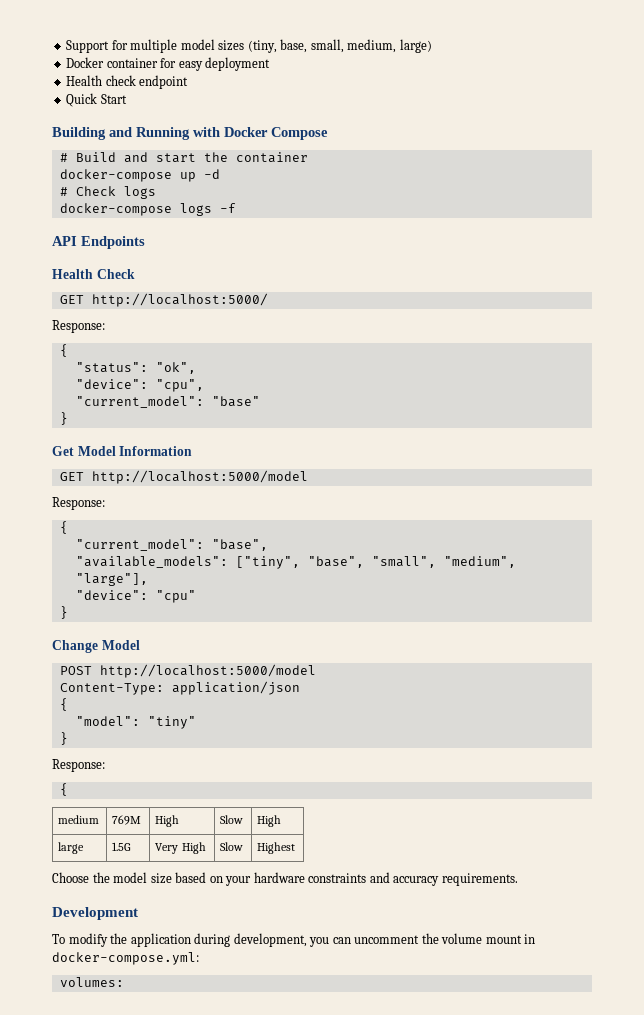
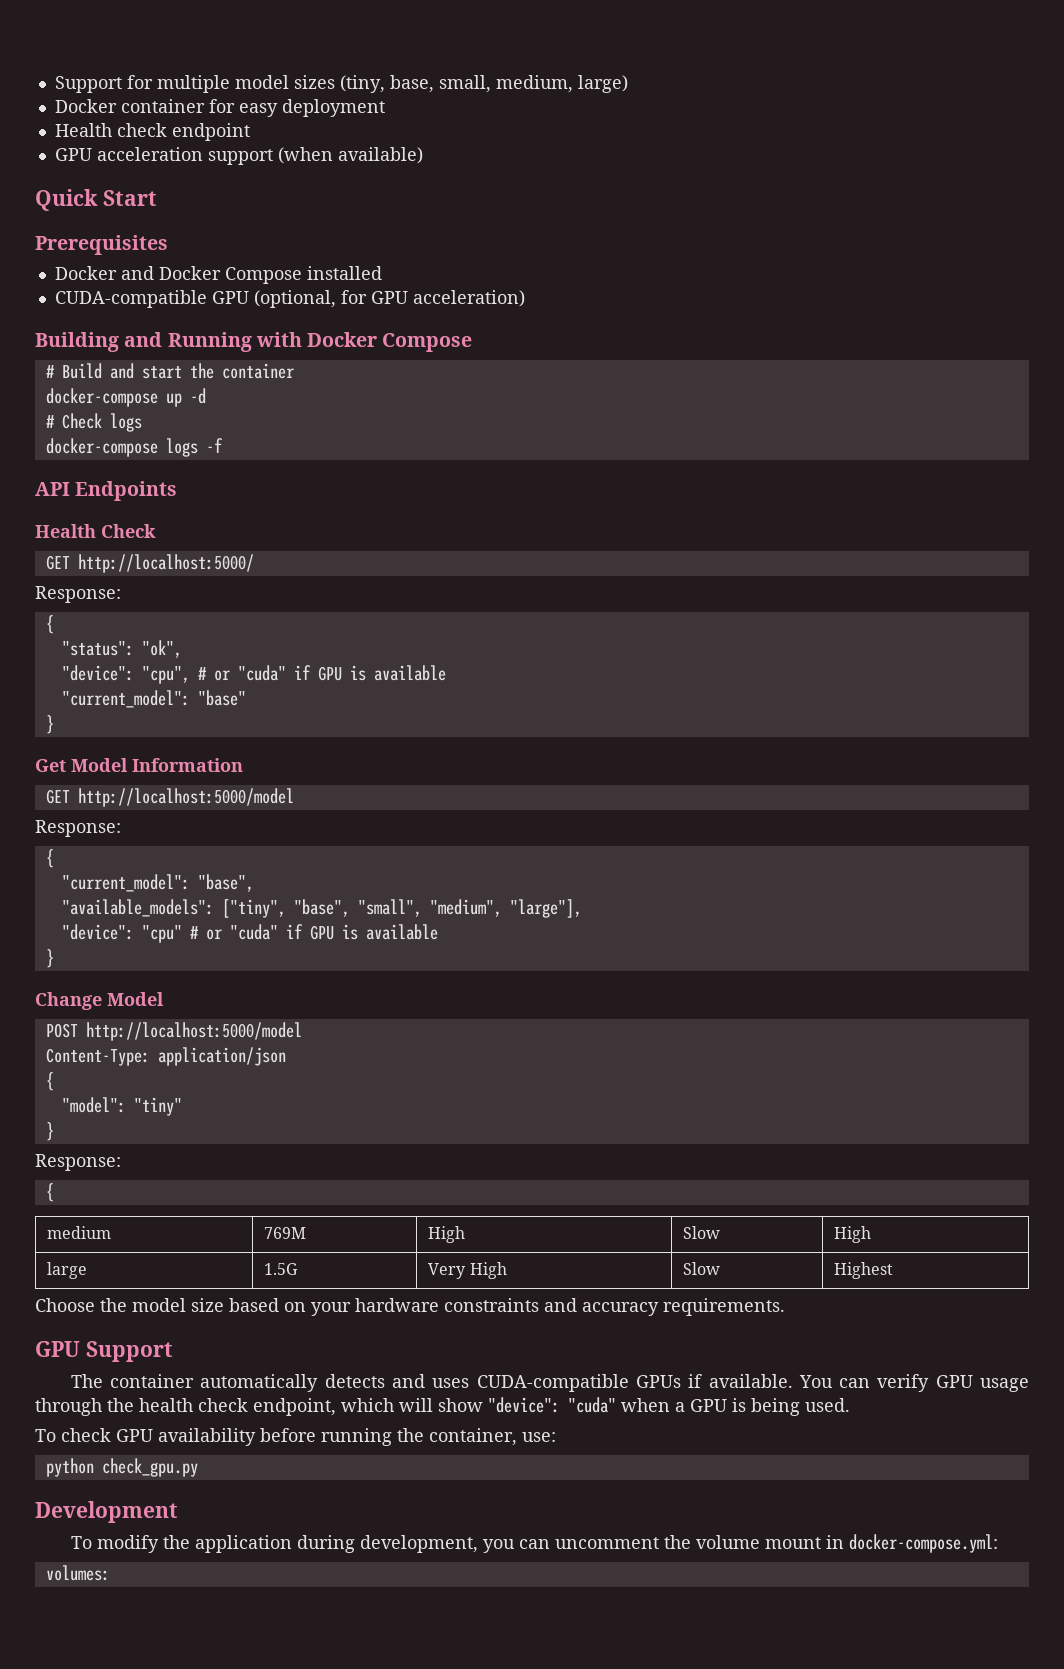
+ GPU acceleration support (when available)
  Quick Start
+ Prerequisites
+ Docker and Docker Compose installed
+ CUDA-compatible GPU (optional, for GPU acceleration)
- "device": "cpu",
+ "device": "cpu", # or "cuda" if GPU is available
- "device": "cpu"
+ "device": "cpu" # or "cuda" if GPU is available
+ GPU Support
+ The container automatically detects and uses CUDA-compatible GPUs if available. You can verify GPU usage through the health check endpoint, which will show "device": "cuda" when a GPU is being used.
+ To check GPU availability before running the container, use:
+ python check_gpu.py

